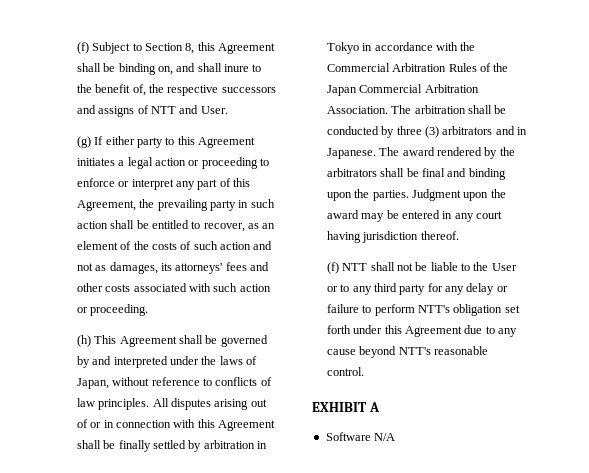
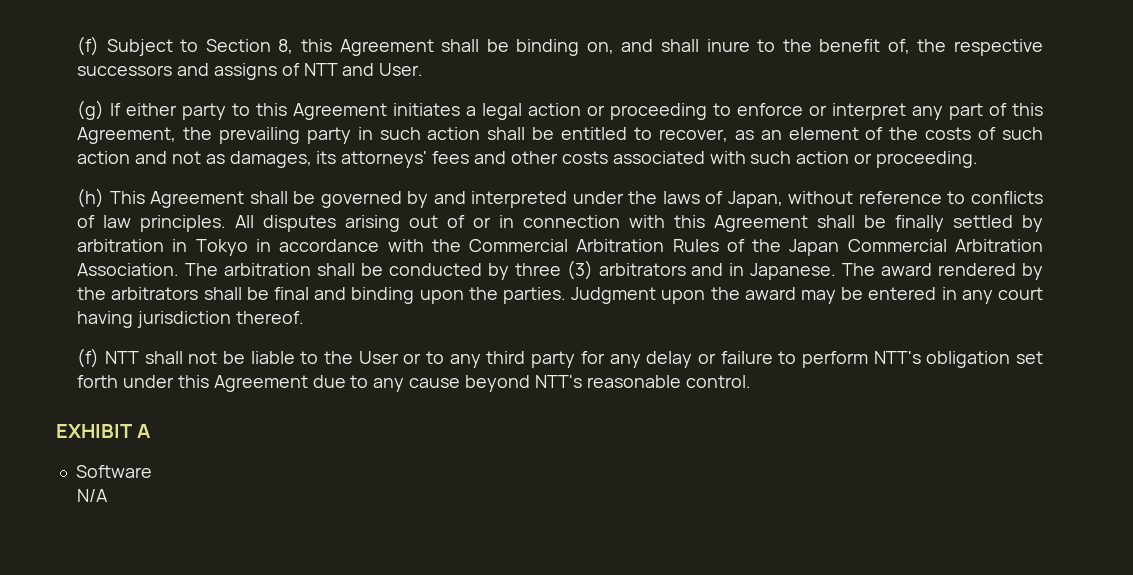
- Software N/A
+ Software
+ N/A

